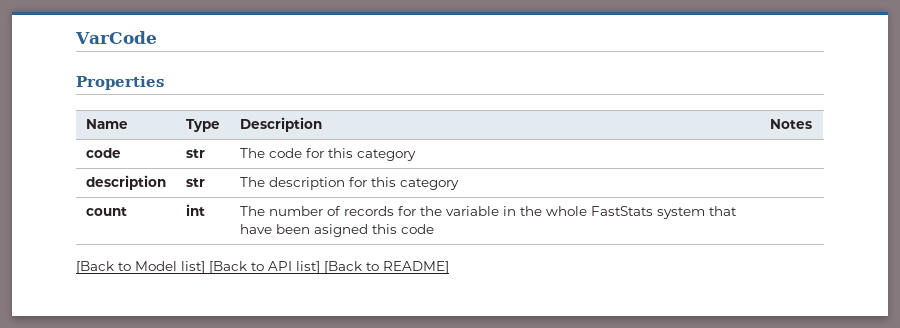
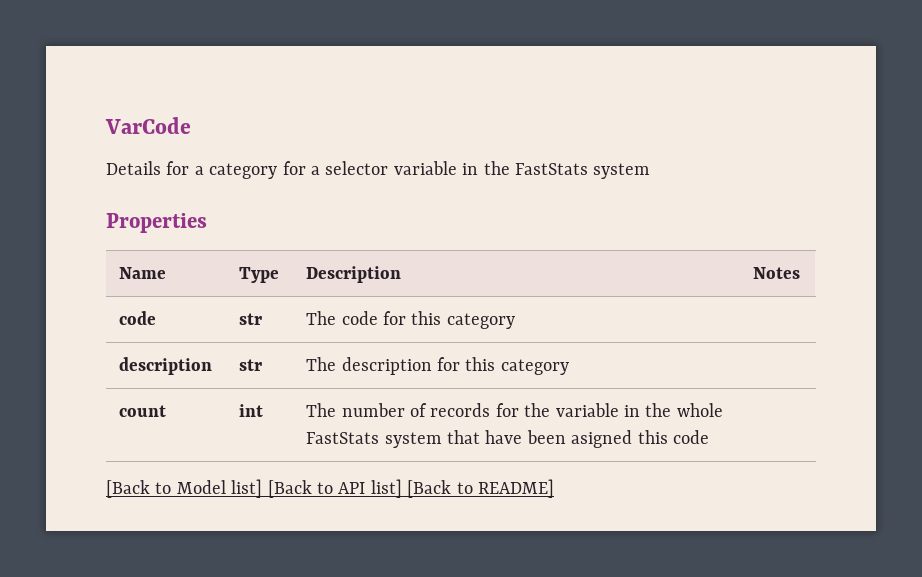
+ Details for a category for a selector variable in the FastStats system

